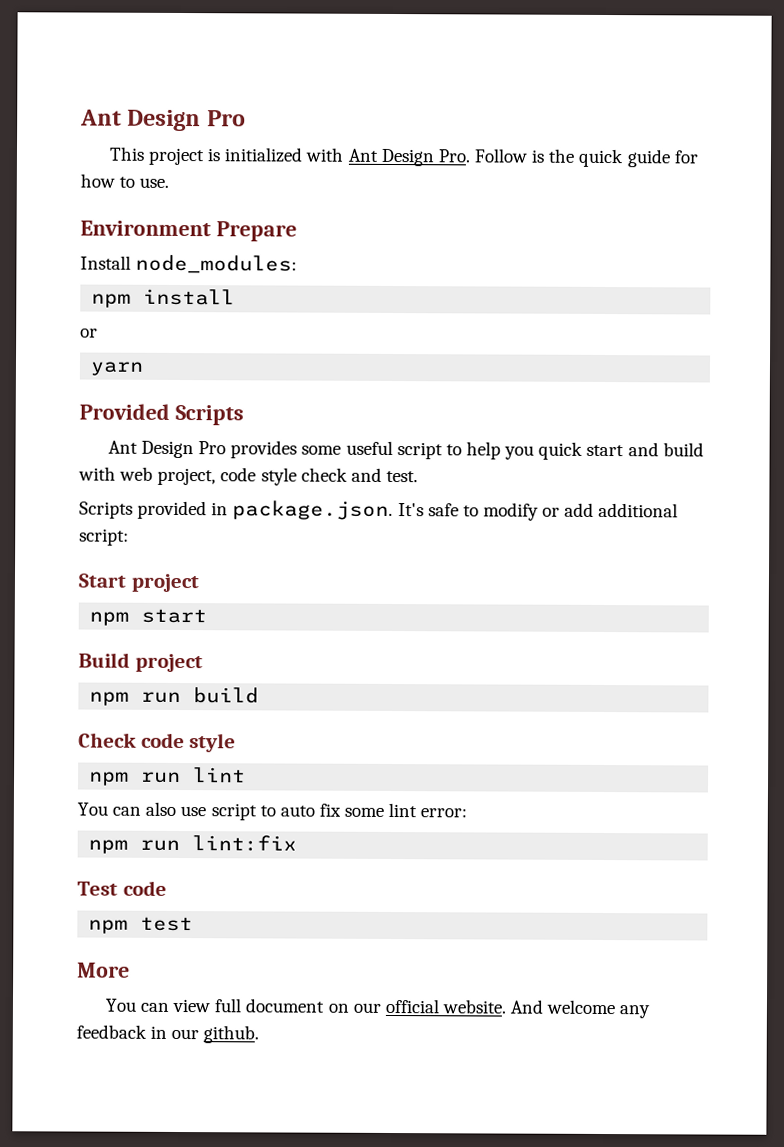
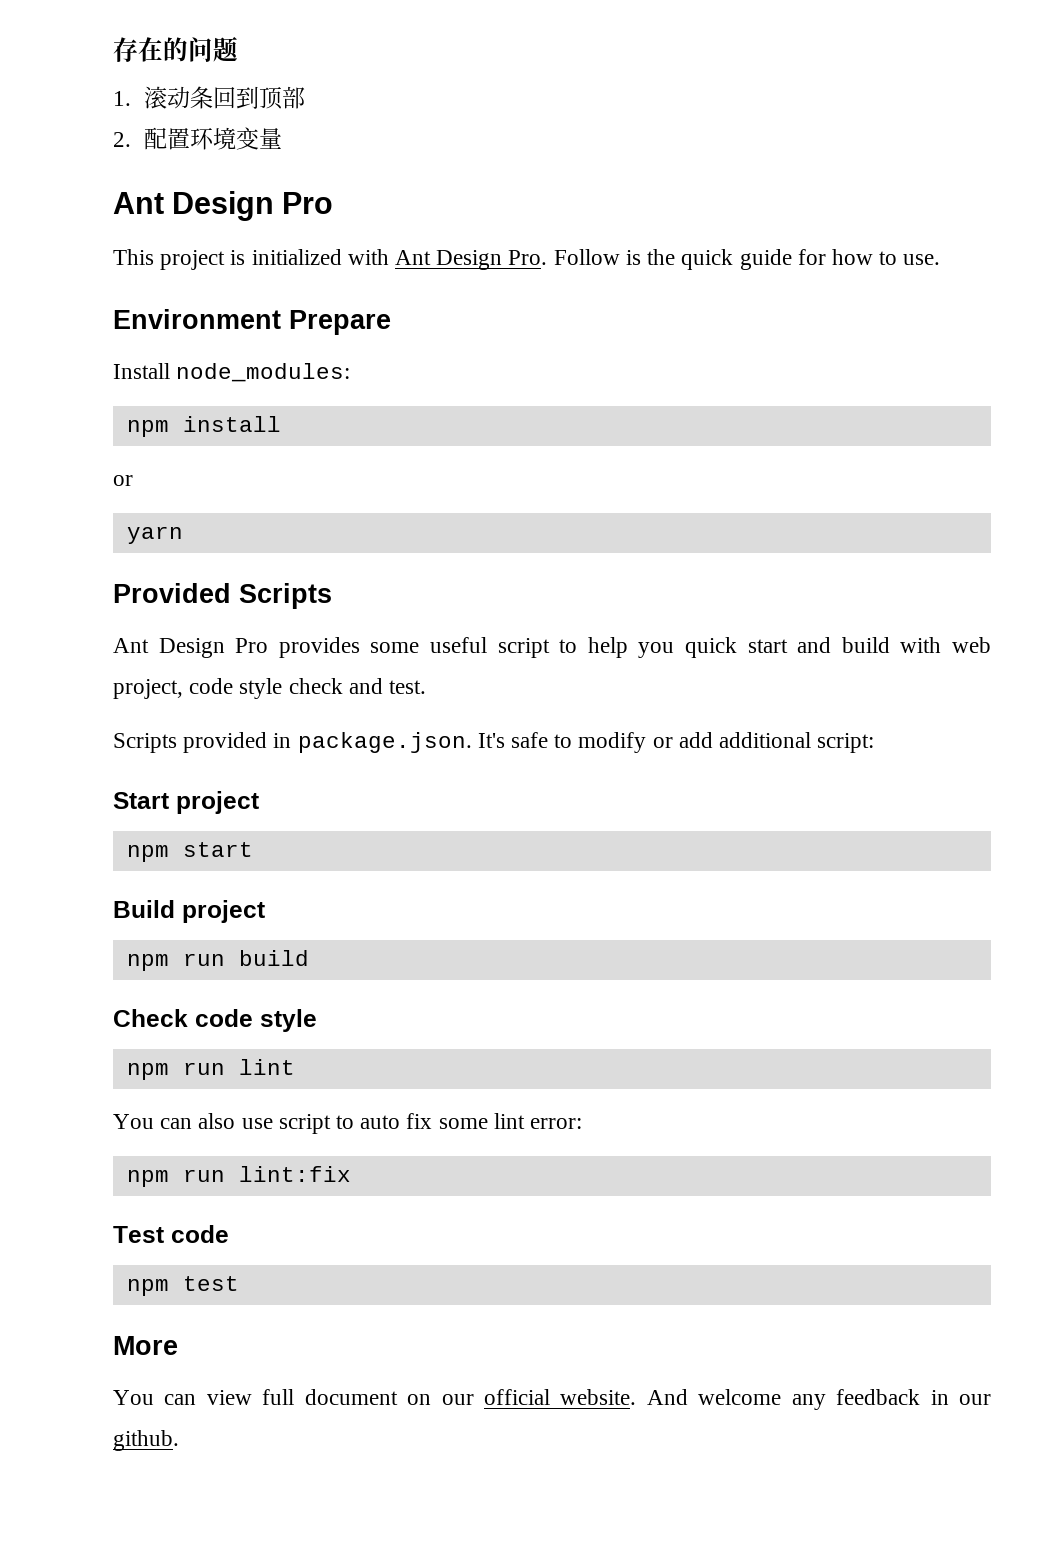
+ 存在的问题
+ 1.滚动条回到顶部
+ 2.配置环境变量

